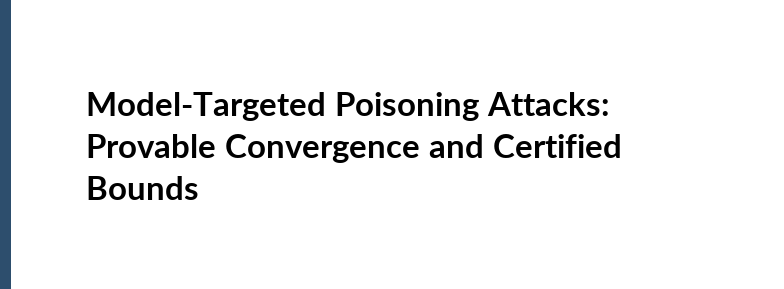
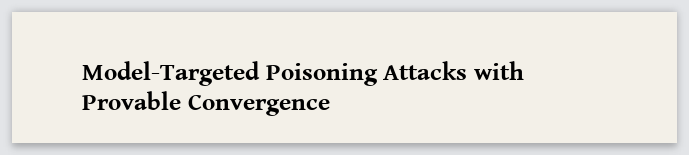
- Model-Targeted Poisoning Attacks: Provable Convergence and Certified Bounds
+ Model-Targeted Poisoning Attacks with Provable Convergence

